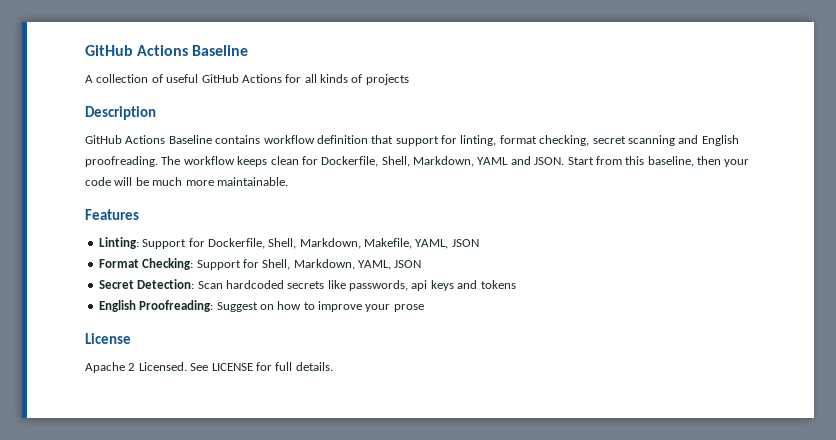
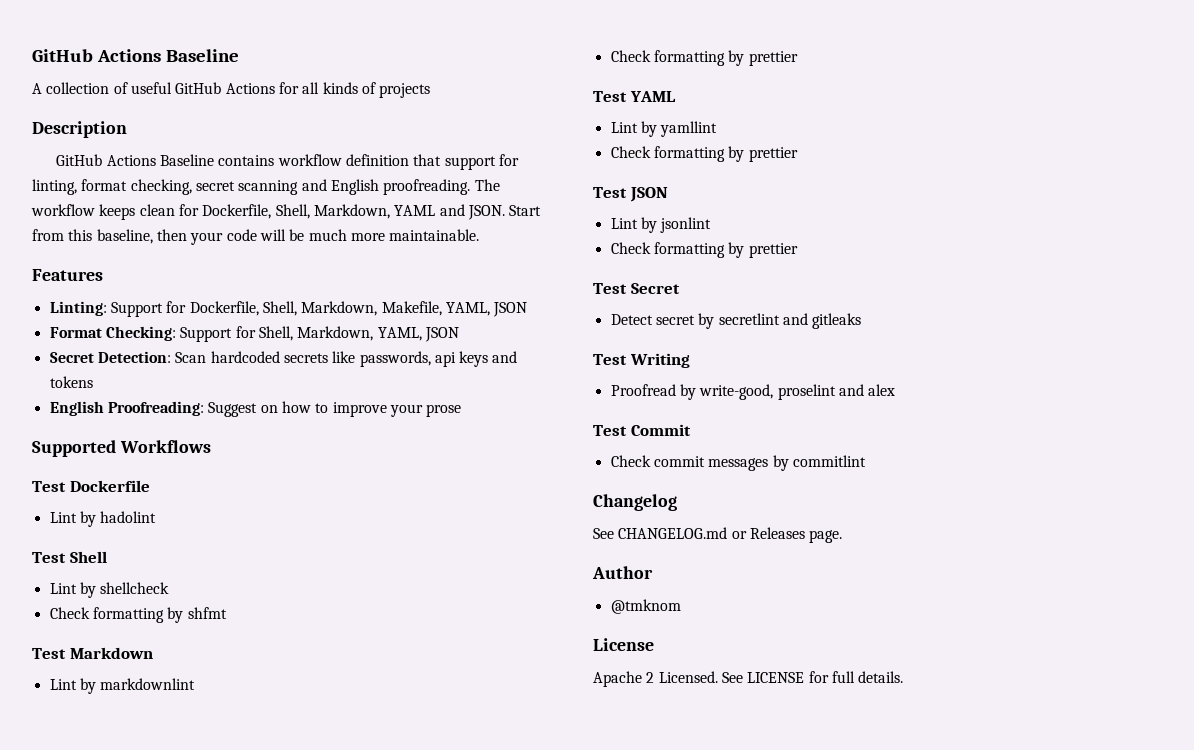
+ Supported Workflows
+ Test Dockerfile
+ Lint by hadolint
+ Test Shell
+ Lint by shellcheck
+ Check formatting by shfmt
+ Test Markdown
+ Lint by markdownlint
+ Check formatting by prettier
+ Test YAML
+ Lint by yamllint
+ Check formatting by prettier
+ Test JSON
+ Lint by jsonlint
+ Check formatting by prettier
+ Test Secret
+ Detect secret by secretlint and gitleaks
+ Test Writing
+ Proofread by write-good, proselint and alex
+ Test Commit
+ Check commit messages by commitlint
+ Changelog
+ See CHANGELOG.md or Releases page.
+ Author
+ @tmknom

